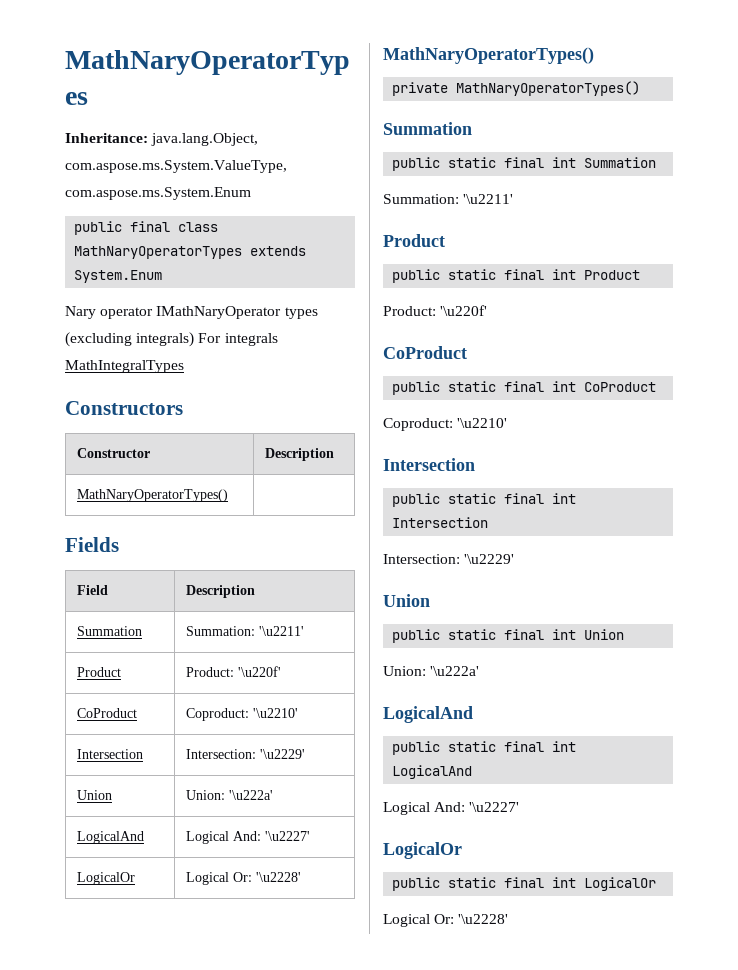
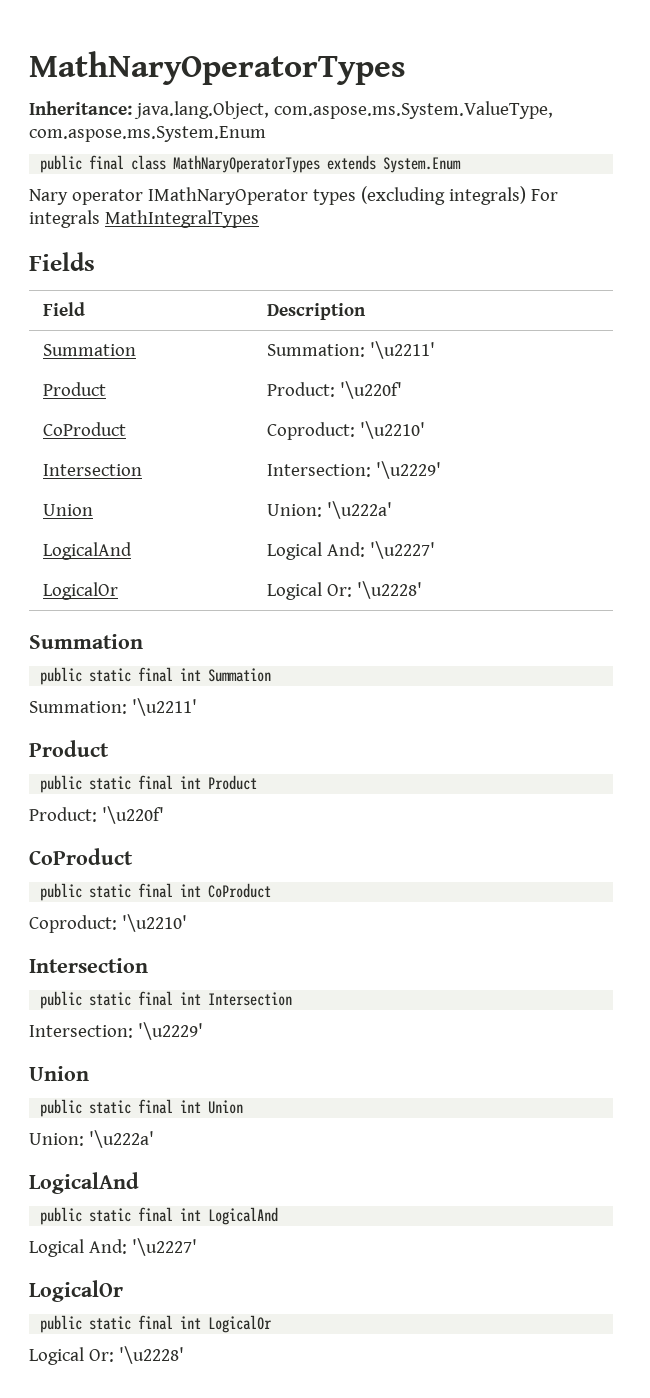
- Constructors
- Constructor | Description
- MathNaryOperatorTypes() |
  LogicalOr | Logical Or: '\u2228'
- MathNaryOperatorTypes()
- private MathNaryOperatorTypes()

